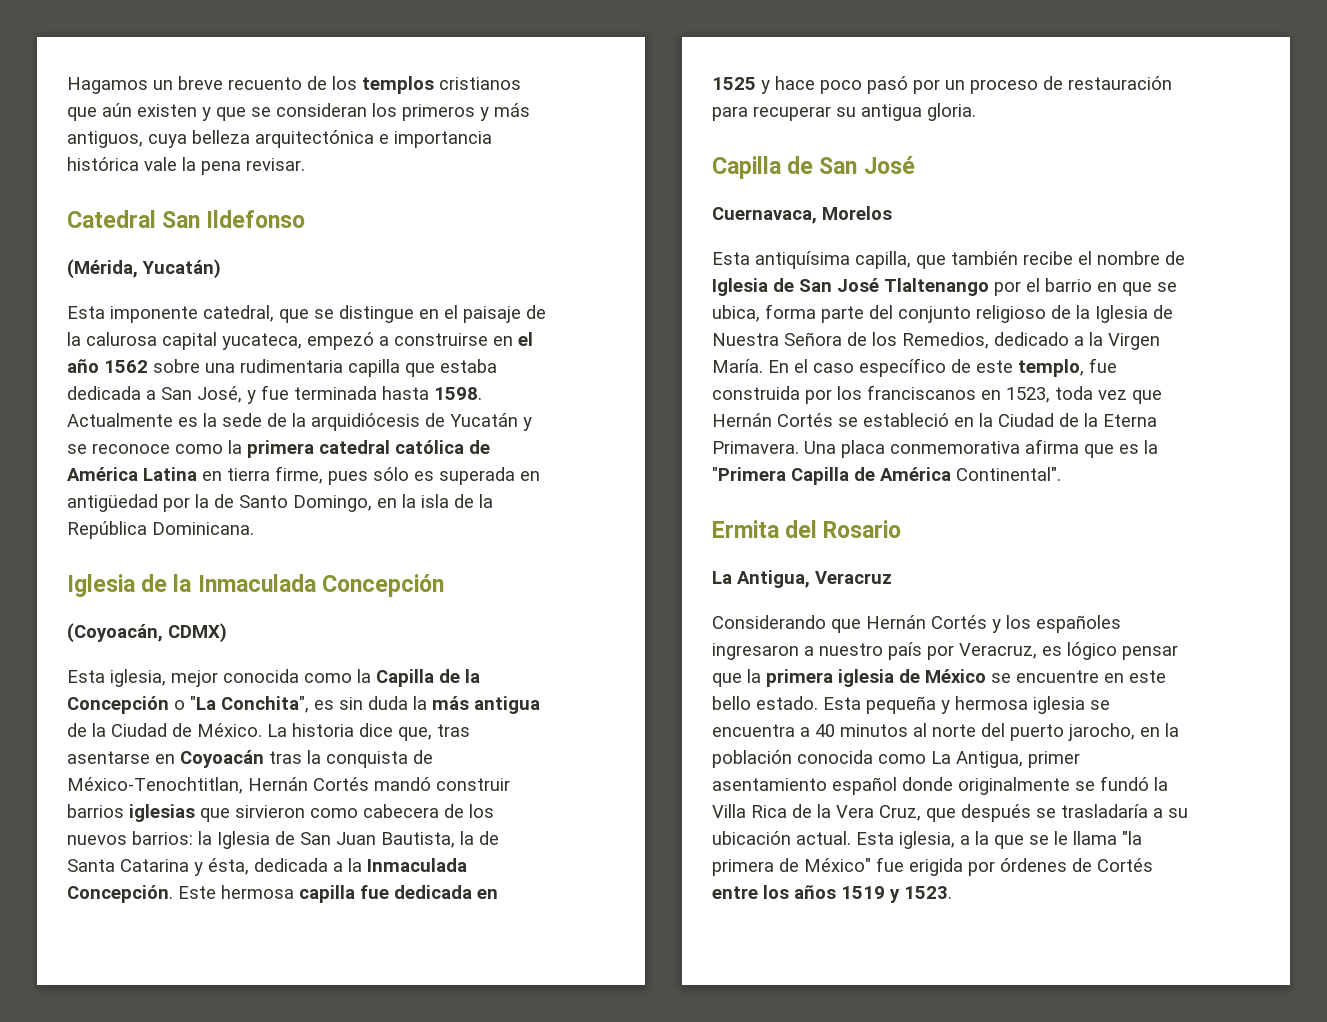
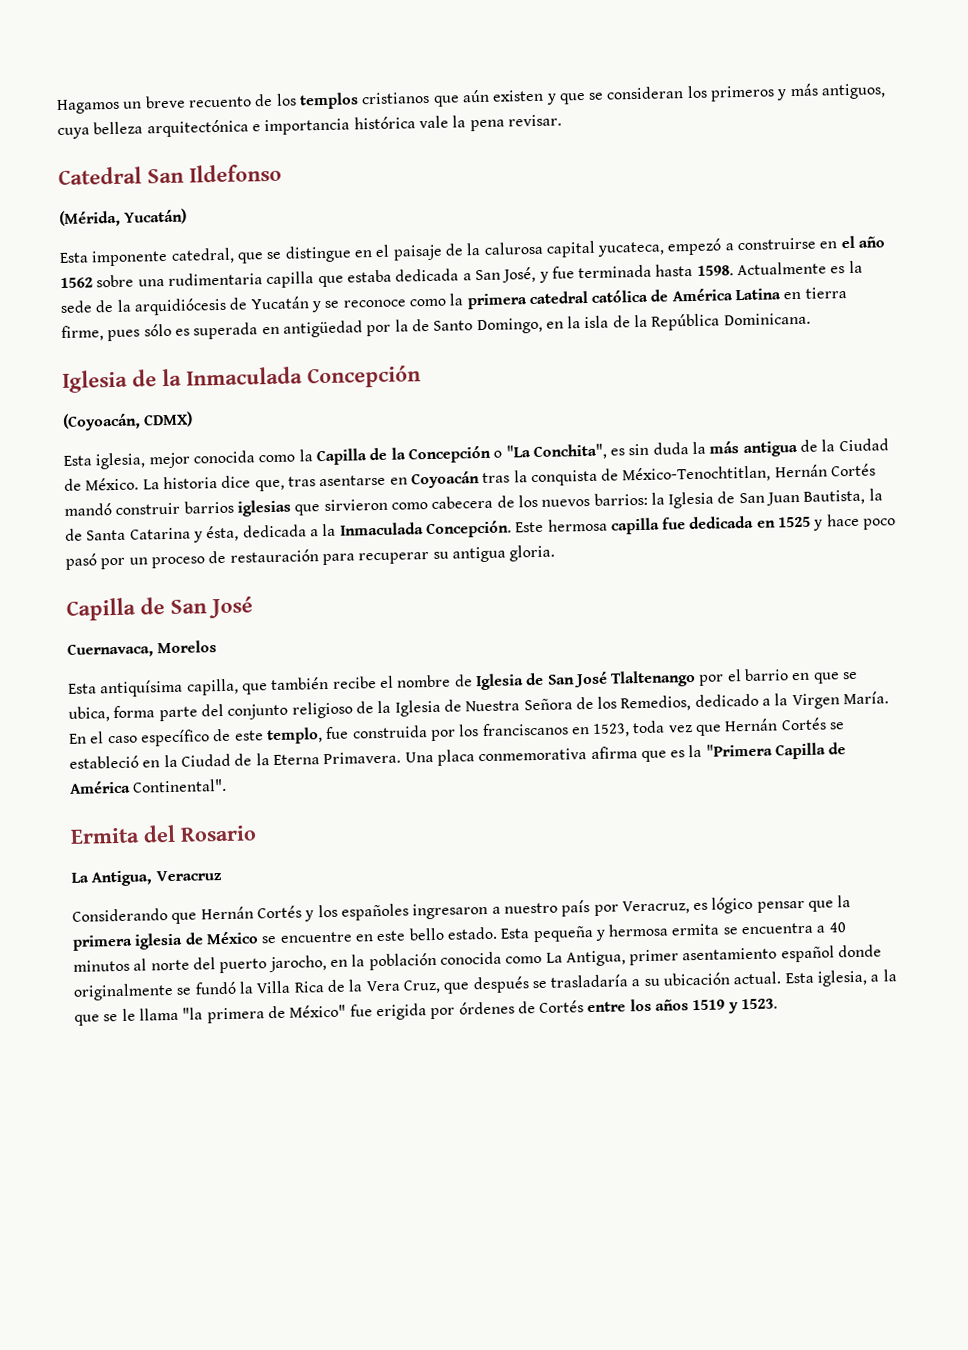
- Esta pequeña y hermosa iglesia se encuentra a 40 minutos al norte del puerto jarocho, en la población conocida como La Antigua, primer asentamiento español donde originalmente se fundó la Villa Rica de la Vera Cruz, que después se trasladaría a su ubicación actual.
+ Esta pequeña y hermosa ermita se encuentra a 40 minutos al norte del puerto jarocho, en la población conocida como La Antigua, primer asentamiento español donde originalmente se fundó la Villa Rica de la Vera Cruz, que después se trasladaría a su ubicación actual.

